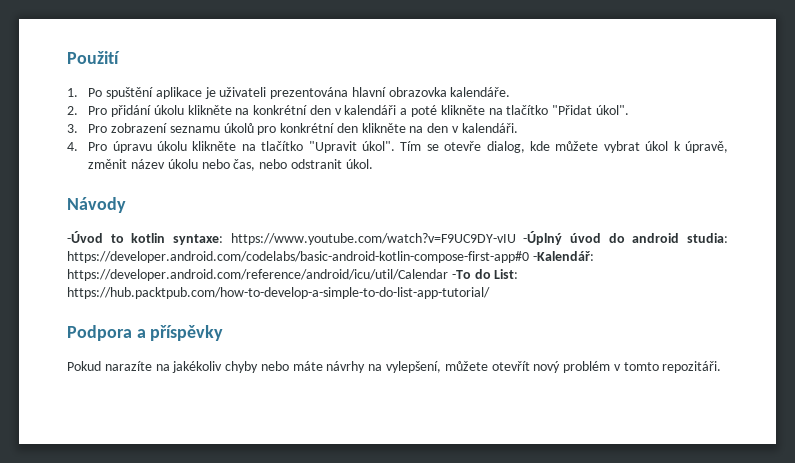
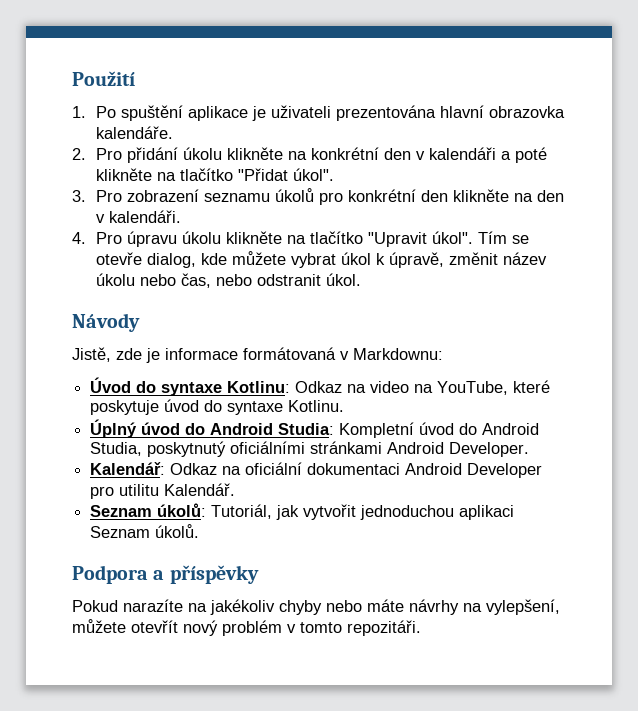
- -Úvod to kotlin syntaxe: https://www.youtube.com/watch?v=F9UC9DY-vIU -Úplný úvod do android studia: https://developer.android.com/codelabs/basic-android-kotlin-compose-first-app#0 -Kalendář: https://developer.android.com/reference/android/icu/util/Calendar -To do List: https://hub.packtpub.com/how-to-develop-a-simple-to-do-list-app-tutorial/
+ Jistě, zde je informace formátovaná v Markdownu:
+ Úvod do syntaxe Kotlinu: Odkaz na video na YouTube, které poskytuje úvod do syntaxe Kotlinu.
+ Úplný úvod do Android Studia: Kompletní úvod do Android Studia, poskytnutý oficiálními stránkami Android Developer.
+ Kalendář: Odkaz na oficiální dokumentaci Android Developer pro utilitu Kalendář.
+ Seznam úkolů: Tutoriál, jak vytvořit jednoduchou aplikaci Seznam úkolů.

